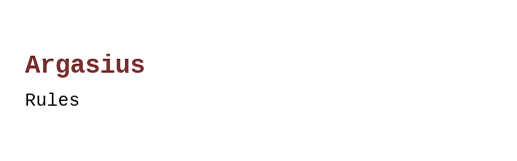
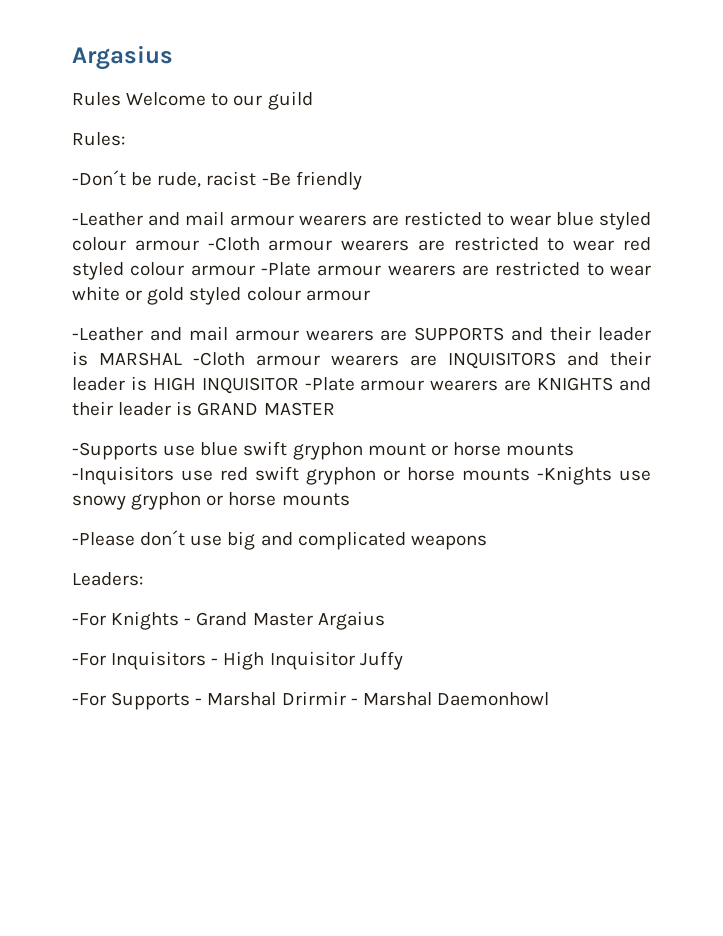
- Rules
+ Rules Welcome to our guild
+ Rules:
+ -Don´t be rude, racist -Be friendly
+ -Leather and mail armour wearers are resticted to wear blue styled colour armour -Cloth armour wearers are restricted to wear red styled colour armour -Plate armour wearers are restricted to wear white or gold styled colour armour
+ -Leather and mail armour wearers are SUPPORTS and their leader is MARSHAL -Cloth armour wearers are INQUISITORS and their leader is HIGH INQUISITOR -Plate armour wearers are KNIGHTS and their leader is GRAND MASTER
+ -Supports use blue swift gryphon mount or horse mounts -Inquisitors use red swift gryphon or horse mounts -Knights use snowy gryphon or horse mounts
+ -Please don´t use big and complicated weapons
+ Leaders:
+ -For Knights - Grand Master Argaius
+ -For Inquisitors - High Inquisitor Juffy
+ -For Supports - Marshal Drirmir - Marshal Daemonhowl

